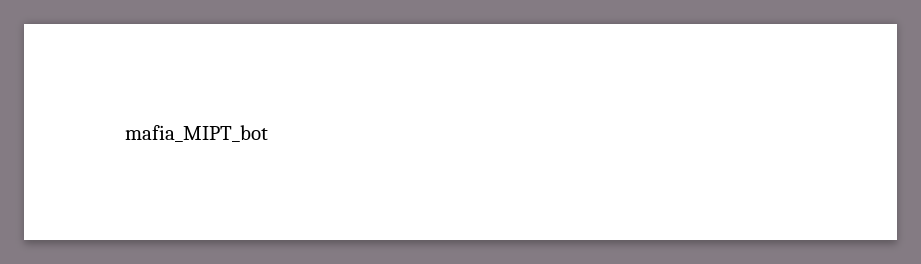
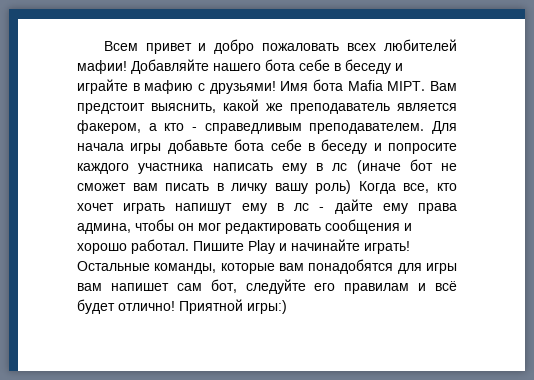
- mafia_MIPT_bot
+ Всем привет и добро пожаловать всех любителей мафии! Добавляйте нашего бота себе в беседу и играйте в мафию с друзьями! Имя бота Mafia MIPT. Вам предстоит выяснить, какой же преподаватель является факером, а кто - справедливым преподавателем. Для начала игры добавьте бота себе в беседу и попросите каждого участника написать ему в лс (иначе бот не сможет вам писать в личку вашу роль) Когда все, кто хочет играть напишут ему в лс - дайте ему права админа, чтобы он мог редактировать сообщения и хорошо работал. Пишите Play и начинайте играть! Остальные команды, которые вам понадобятся для игры вам напишет сам бот, следуйте его правилам и всё будет отлично! Приятной игры:)

